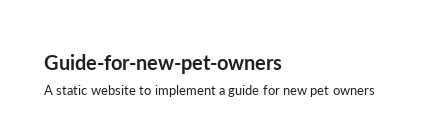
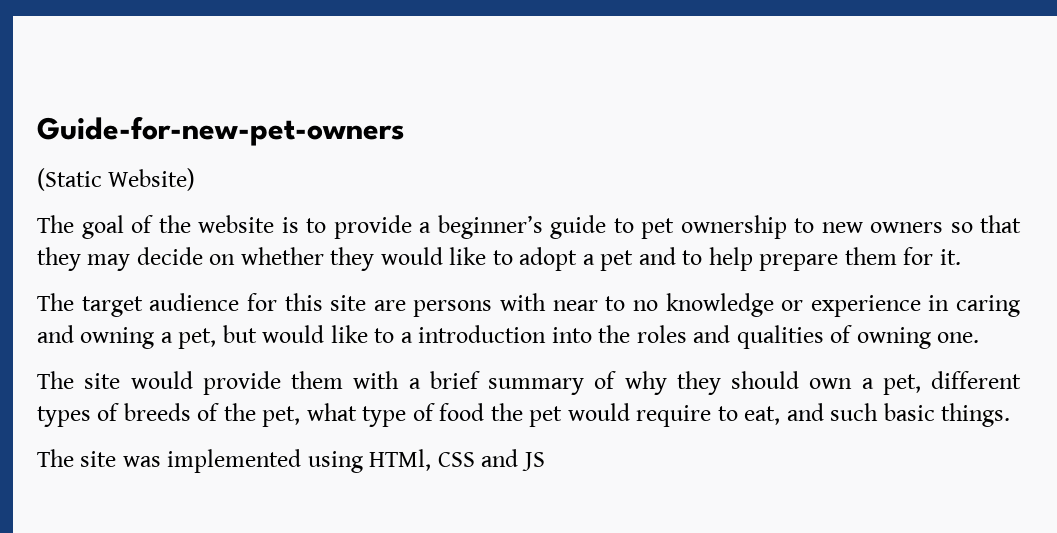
- A static website to implement a guide for new pet owners
+ (Static Website)
+ The goal of the website is to provide a beginner’s guide to pet ownership to new owners so that they may decide on whether they would like to adopt a pet and to help prepare them for it.
+ The target audience for this site are persons with near to no knowledge or experience in caring and owning a pet, but would like to a introduction into the roles and qualities of owning one.
+ The site would provide them with a brief summary of why they should own a pet, different types of breeds of the pet, what type of food the pet would require to eat, and such basic things.
+ The site was implemented using HTMl, CSS and JS

